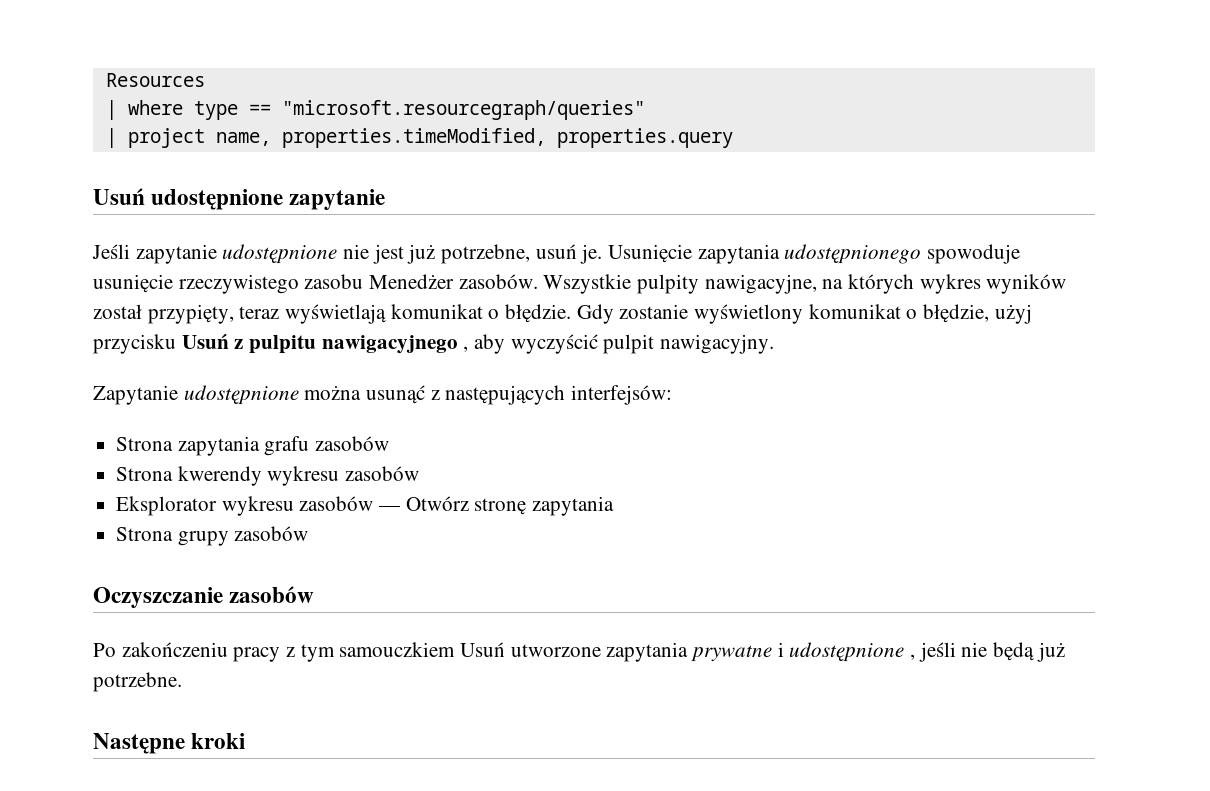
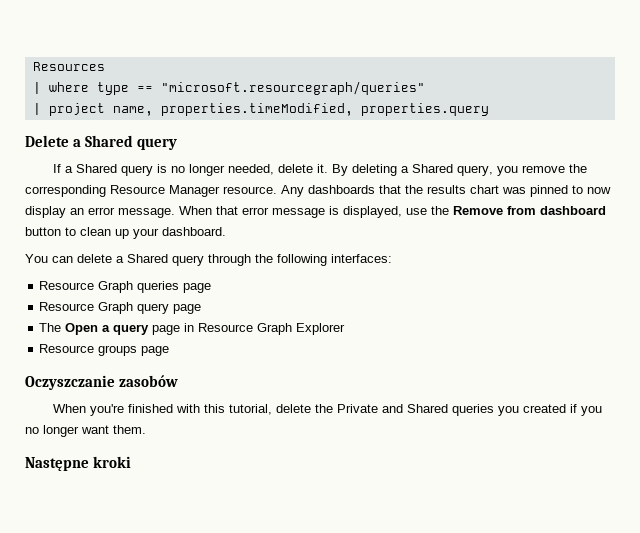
- Usuń udostępnione zapytanie
- Jeśli zapytanie udostępnione nie jest już potrzebne, usuń je. Usunięcie zapytania udostępnionego spowoduje usunięcie rzeczywistego zasobu Menedżer zasobów. Wszystkie pulpity nawigacyjne, na których wykres wyników został przypięty, teraz wyświetlają komunikat o błędzie. Gdy zostanie wyświetlony komunikat o błędzie, użyj przycisku Usuń z pulpitu nawigacyjnego , aby wyczyścić pulpit nawigacyjny.
- Zapytanie udostępnione można usunąć z następujących interfejsów:
- Strona zapytania grafu zasobów
- Strona kwerendy wykresu zasobów
- Eksplorator wykresu zasobów — Otwórz stronę zapytania
- Strona grupy zasobów
+ Delete a Shared query
+ If a Shared query is no longer needed, delete it. By deleting a Shared query, you remove the corresponding Resource Manager resource. Any dashboards that the results chart was pinned to now display an error message. When that error message is displayed, use the Remove from dashboard button to clean up your dashboard.
+ You can delete a Shared query through the following interfaces:
+ Resource Graph queries page
+ Resource Graph query page
+ The Open a query page in Resource Graph Explorer
+ Resource groups page
  Oczyszczanie zasobów
- Po zakończeniu pracy z tym samouczkiem Usuń utworzone zapytania prywatne i udostępnione , jeśli nie będą już potrzebne.
+ When you're finished with this tutorial, delete the Private and Shared queries you created if you no longer want them.

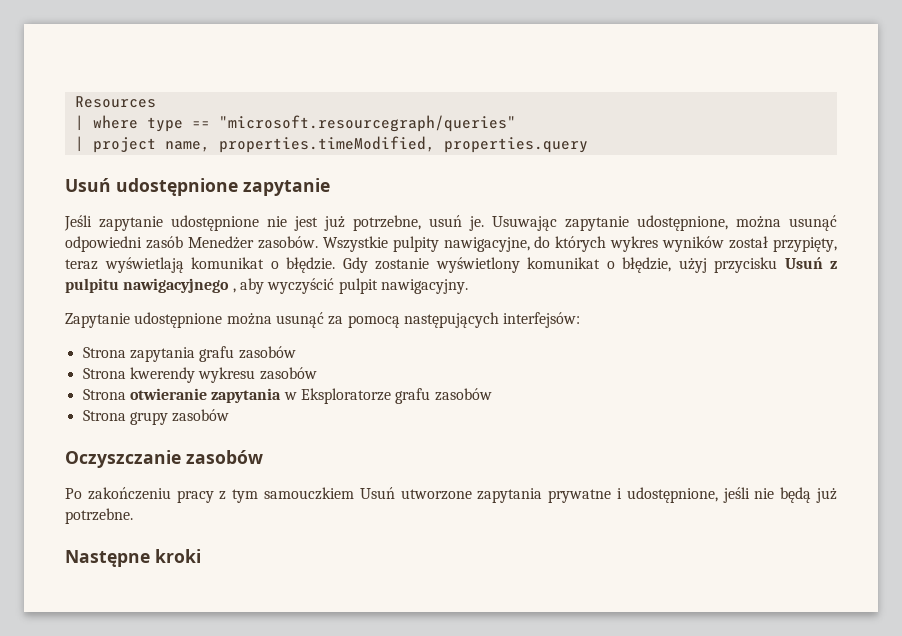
- Delete a Shared query
- If a Shared query is no longer needed, delete it. By deleting a Shared query, you remove the corresponding Resource Manager resource. Any dashboards that the results chart was pinned to now display an error message. When that error message is displayed, use the Remove from dashboard button to clean up your dashboard.
- You can delete a Shared query through the following interfaces:
- Resource Graph queries page
- Resource Graph query page
- The Open a query page in Resource Graph Explorer
- Resource groups page
+ Usuń udostępnione zapytanie
+ Jeśli zapytanie udostępnione nie jest już potrzebne, usuń je. Usuwając zapytanie udostępnione, można usunąć odpowiedni zasób Menedżer zasobów. Wszystkie pulpity nawigacyjne, do których wykres wyników został przypięty, teraz wyświetlają komunikat o błędzie. Gdy zostanie wyświetlony komunikat o błędzie, użyj przycisku Usuń z pulpitu nawigacyjnego , aby wyczyścić pulpit nawigacyjny.
+ Zapytanie udostępnione można usunąć za pomocą następujących interfejsów:
+ Strona zapytania grafu zasobów
+ Strona kwerendy wykresu zasobów
+ Strona otwieranie zapytania w Eksploratorze grafu zasobów
+ Strona grupy zasobów
  Oczyszczanie zasobów
- When you're finished with this tutorial, delete the Private and Shared queries you created if you no longer want them.
+ Po zakończeniu pracy z tym samouczkiem Usuń utworzone zapytania prywatne i udostępnione, jeśli nie będą już potrzebne.

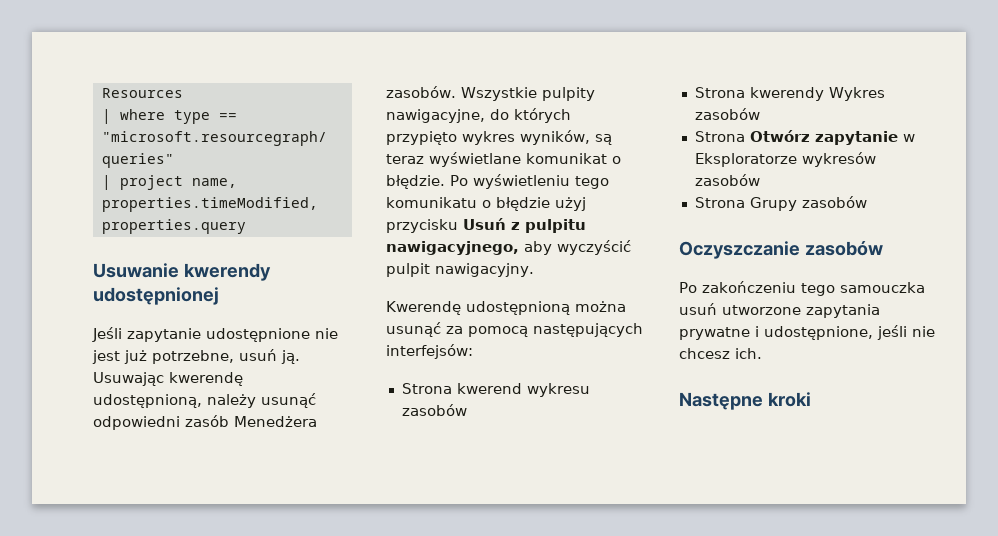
- Usuń udostępnione zapytanie
+ Usuwanie kwerendy udostępnionej
- Jeśli zapytanie udostępnione nie jest już potrzebne, usuń je. Usuwając zapytanie udostępnione, można usunąć odpowiedni zasób Menedżer zasobów.
+ Jeśli zapytanie udostępnione nie jest już potrzebne, usuń ją. Usuwając kwerendę udostępnioną, należy usunąć odpowiedni zasób Menedżera zasobów.
- Wszystkie pulpity nawigacyjne, do których wykres wyników został przypięty, teraz wyświetlają komunikat o błędzie. Gdy zostanie wyświetlony komunikat o błędzie, użyj przycisku Usuń z pulpitu nawigacyjnego , aby wyczyścić pulpit nawigacyjny.
+ Wszystkie pulpity nawigacyjne, do których przypięto wykres wyników, są teraz wyświetlane komunikat o błędzie. Po wyświetleniu tego komunikatu o błędzie użyj przycisku Usuń z pulpitu nawigacyjnego, aby wyczyścić pulpit nawigacyjny.
- Zapytanie udostępnione można usunąć za pomocą następujących interfejsów:
+ Kwerendę udostępnioną można usunąć za pomocą następujących interfejsów:
- Strona zapytania grafu zasobów
+ Strona kwerend wykresu zasobów
- Strona kwerendy wykresu zasobów
- Strona otwieranie zapytania w Eksploratorze grafu zasobów
- Strona grupy zasobów
+ Strona kwerendy Wykres zasobów
+ Strona Otwórz zapytanie w Eksploratorze wykresów zasobów
+ Strona Grupy zasobów
- Po zakończeniu pracy z tym samouczkiem Usuń utworzone zapytania prywatne i udostępnione, jeśli nie będą już potrzebne.
+ Po zakończeniu tego samouczka usuń utworzone zapytania prywatne i udostępnione, jeśli nie chcesz ich.

